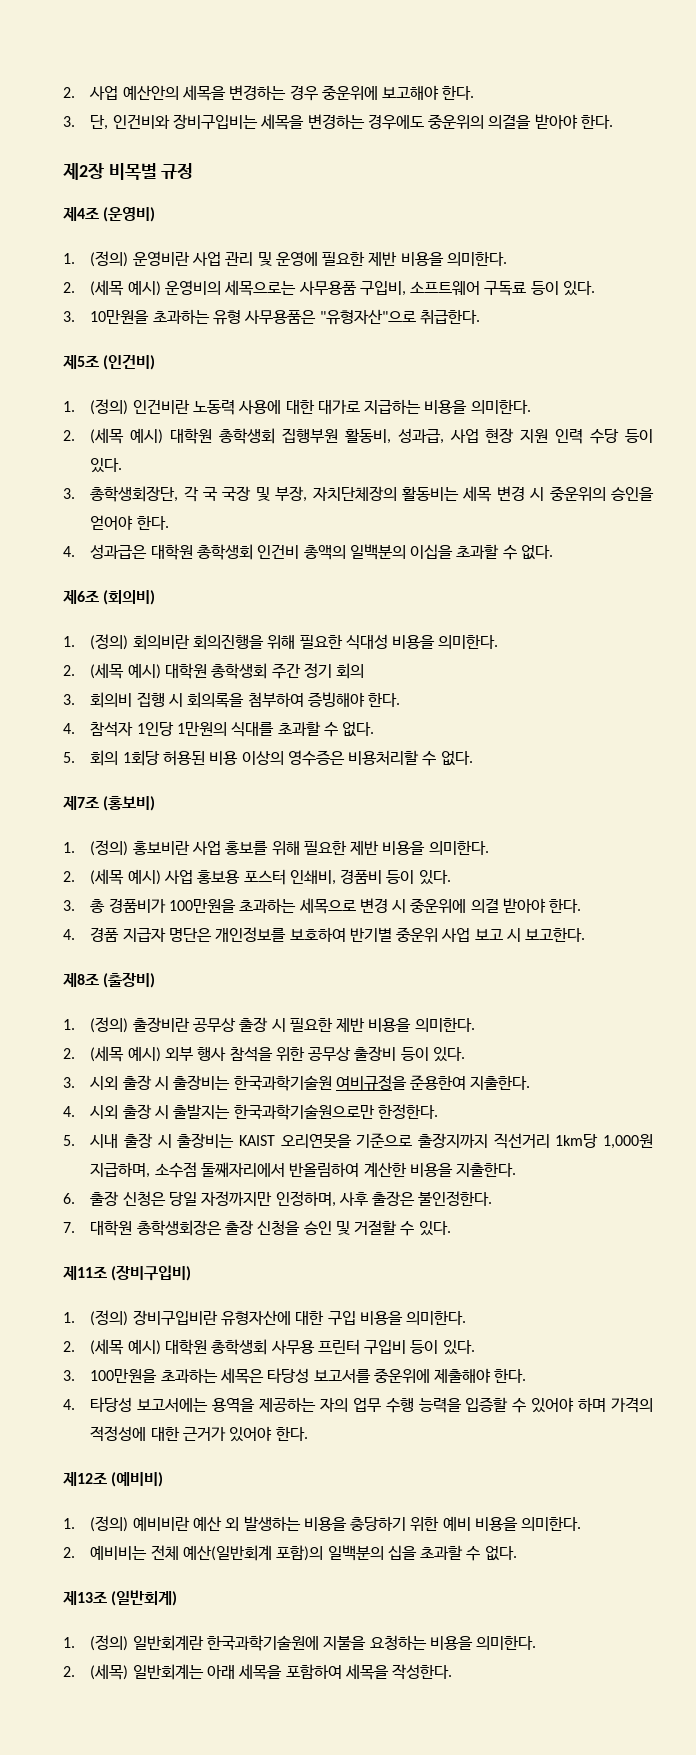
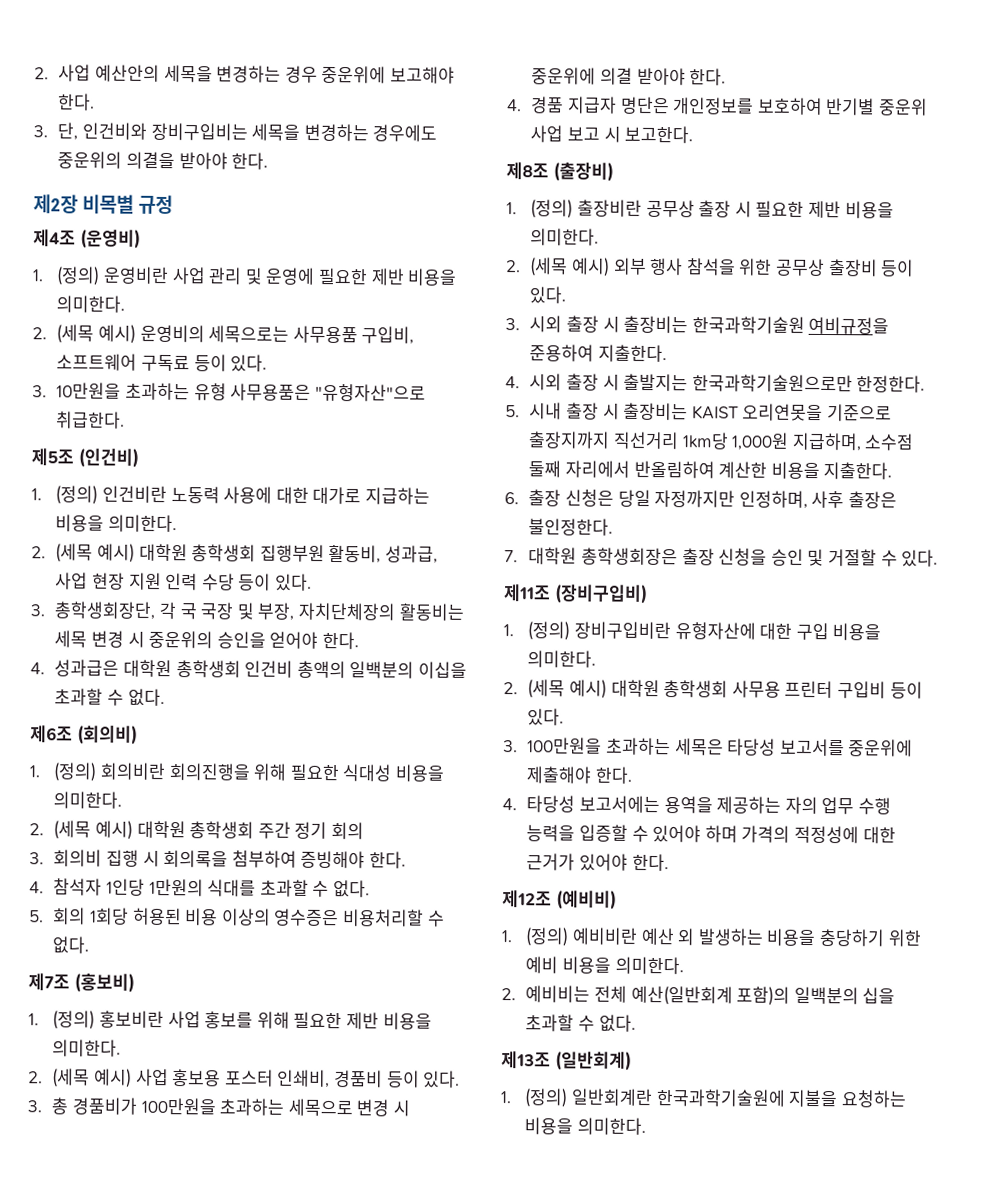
- 3. 시외 출장 시 출장비는 한국과학기술원 여비규정을 준용한여 지출한다.
+ 3. 시외 출장 시 출장비는 한국과학기술원 여비규정을 준용하여 지출한다.
- 5. 시내 출장 시 출장비는 KAIST 오리연못을 기준으로 출장지까지 직선거리 1km당 1,000원 지급하며, 소수점 둘째자리에서 반올림하여 계산한 비용을 지출한다.
+ 5. 시내 출장 시 출장비는 KAIST 오리연못을 기준으로 출장지까지 직선거리 1km당 1,000원 지급하며, 소수점 둘째 자리에서 반올림하여 계산한 비용을 지출한다.
- 2. (세목) 일반회계는 아래 세목을 포함하여 세목을 작성한다.

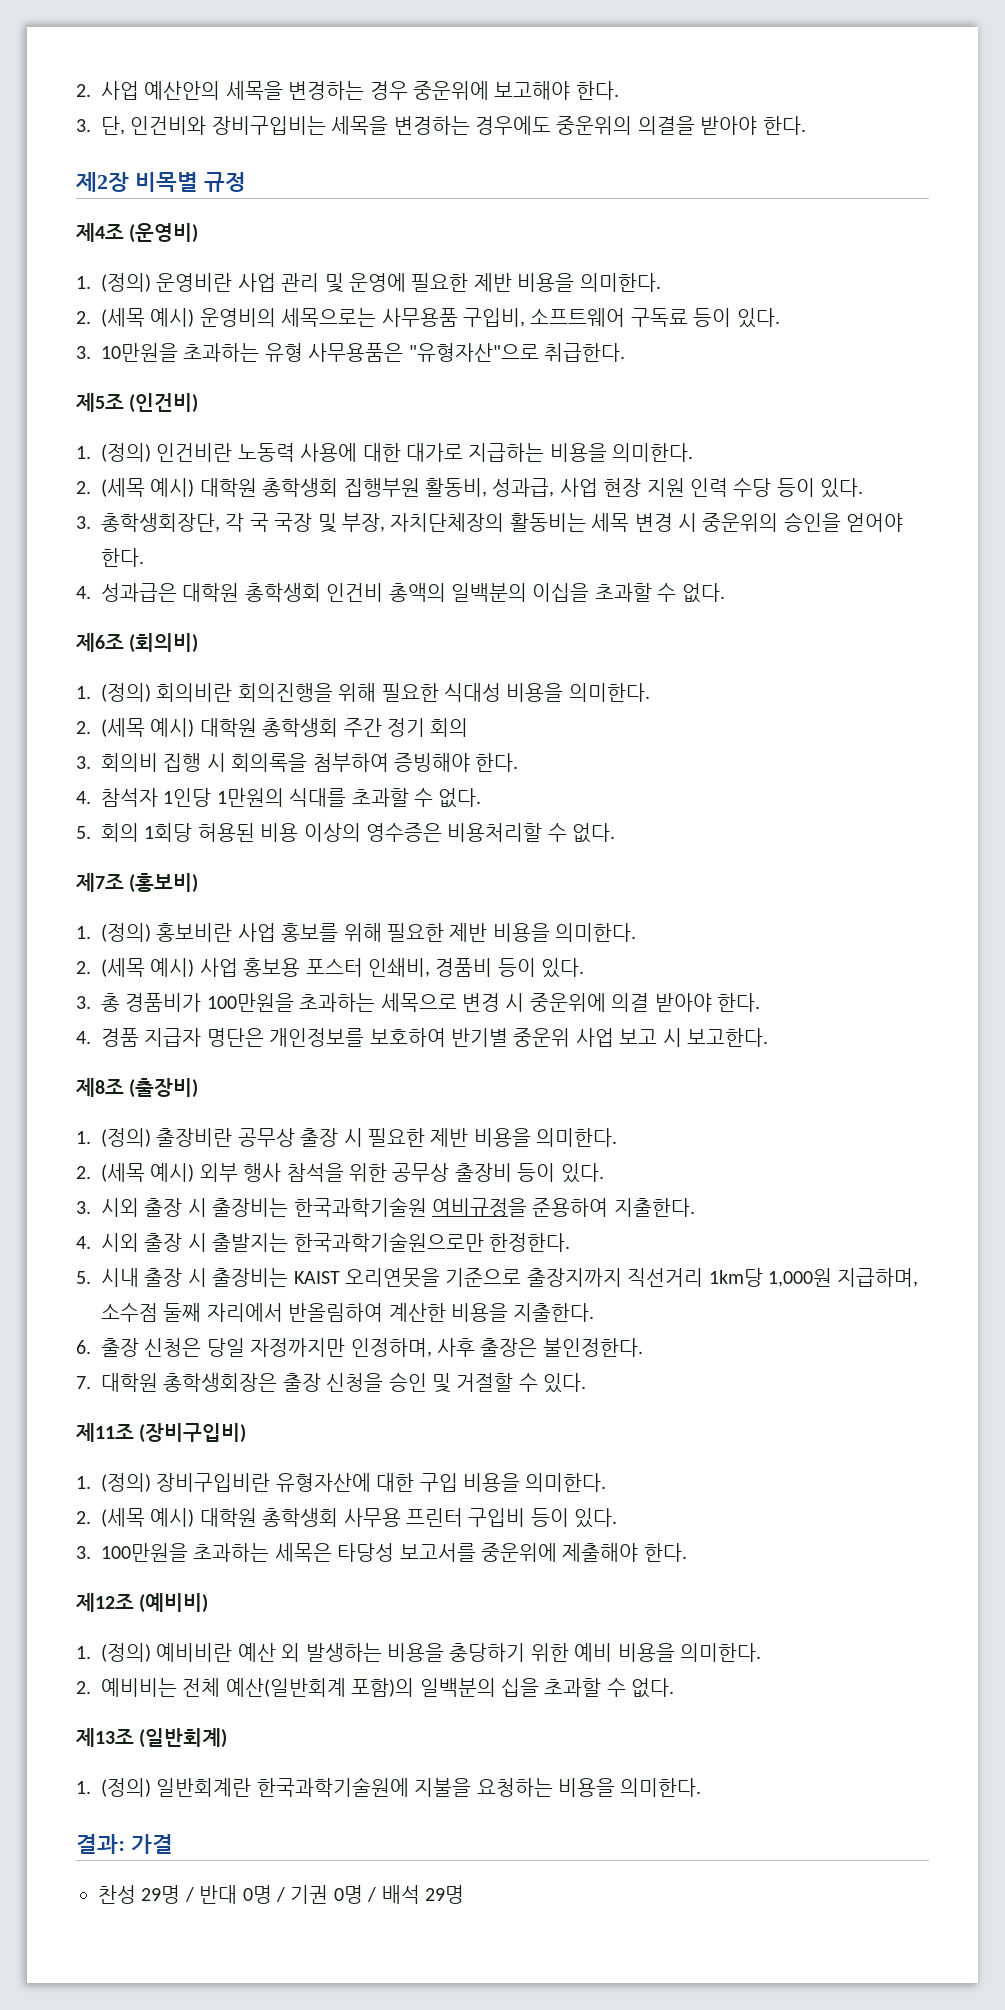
- 4. 타당성 보고서에는 용역을 제공하는 자의 업무 수행 능력을 입증할 수 있어야 하며 가격의 적정성에 대한 근거가 있어야 한다.
+ 결과: 가결
+ 찬성 29명 / 반대 0명 / 기권 0명 / 배석 29명

